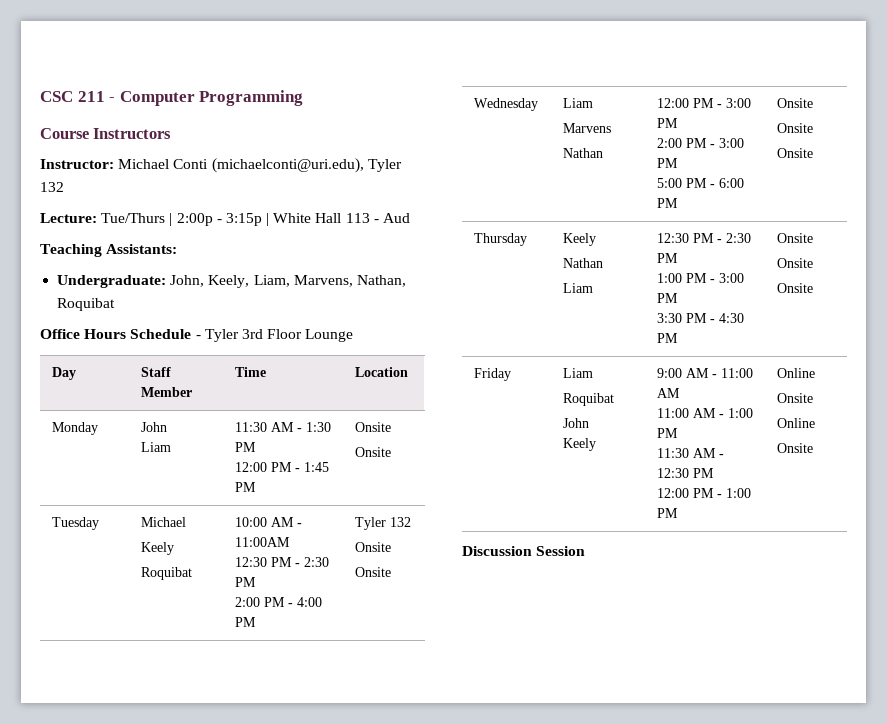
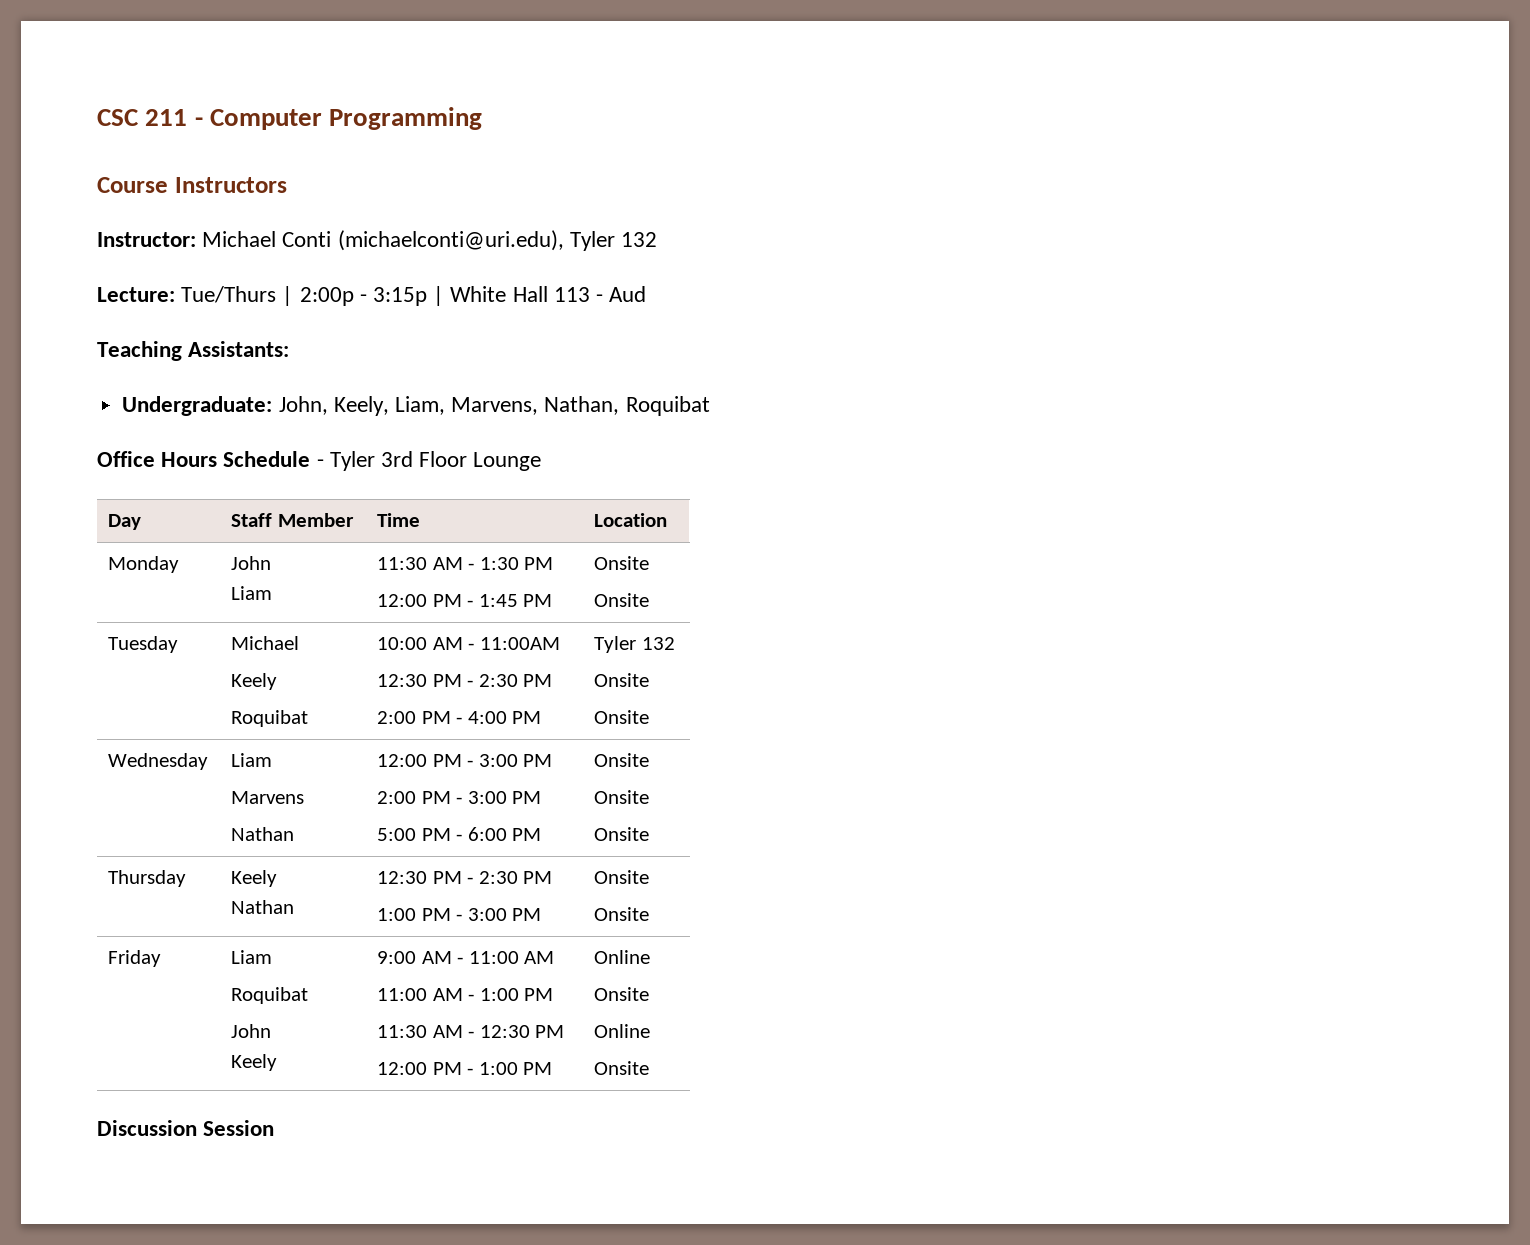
  Thursday | Keely
- Nathan
- Liam | 12:30 PM - 2:30 PM
- 1:00 PM - 3:00 PM
- 3:30 PM - 4:30 PM | Onsite
- Onsite
+ Nathan | 12:30 PM - 2:30 PM
+ 1:00 PM - 3:00 PM | Onsite

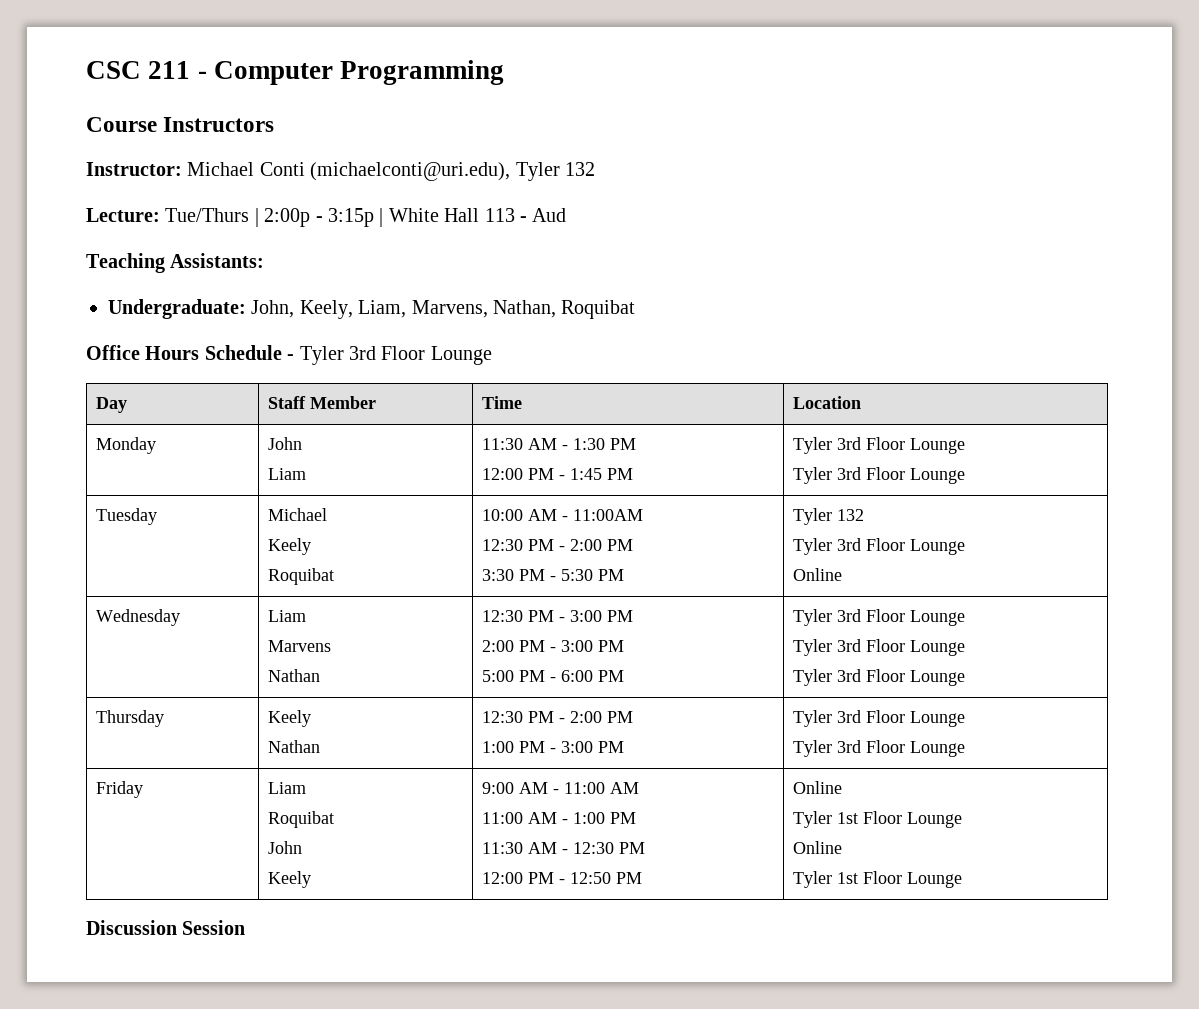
  Monday | John
  Liam | 11:30 AM - 1:30 PM
- 12:00 PM - 1:45 PM | Onsite
- Onsite
+ 12:00 PM - 1:45 PM | Tyler 3rd Floor Lounge
+ Tyler 3rd Floor Lounge
  Tuesday | Michael
  Keely
  Roquibat | 10:00 AM - 11:00AM
- 12:30 PM - 2:30 PM
- 2:00 PM - 4:00 PM | Tyler 132
- Onsite
- Onsite
+ 12:30 PM - 2:00 PM
+ 3:30 PM - 5:30 PM | Tyler 132
+ Tyler 3rd Floor Lounge
+ Online
  Wednesday | Liam
  Marvens
- Nathan | 12:00 PM - 3:00 PM
+ Nathan | 12:30 PM - 3:00 PM
  2:00 PM - 3:00 PM
- 5:00 PM - 6:00 PM | Onsite
- Onsite
- Onsite
+ 5:00 PM - 6:00 PM | Tyler 3rd Floor Lounge
+ Tyler 3rd Floor Lounge
+ Tyler 3rd Floor Lounge
  Thursday | Keely
- Nathan | 12:30 PM - 2:30 PM
- 1:00 PM - 3:00 PM | Onsite
- Onsite
+ Nathan | 12:30 PM - 2:00 PM
+ 1:00 PM - 3:00 PM | Tyler 3rd Floor Lounge
+ Tyler 3rd Floor Lounge
  Friday | Liam
  Roquibat
  John
  Keely | 9:00 AM - 11:00 AM
  11:00 AM - 1:00 PM
  11:30 AM - 12:30 PM
- 12:00 PM - 1:00 PM | Online
- Onsite
+ 12:00 PM - 12:50 PM | Online
+ Tyler 1st Floor Lounge
  Online
- Onsite
+ Tyler 1st Floor Lounge

